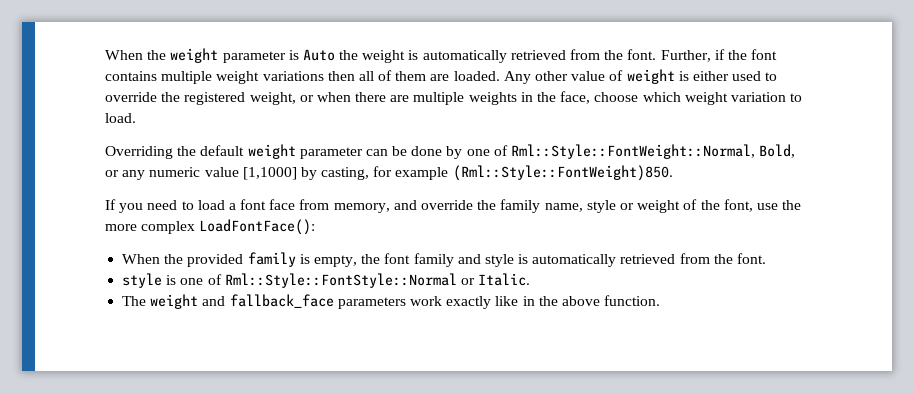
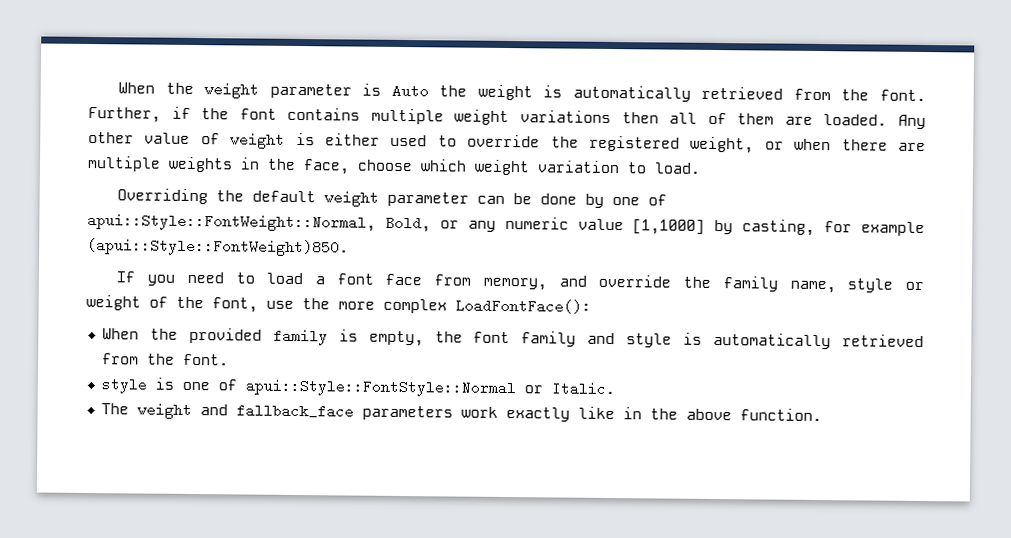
- Overriding the default weight parameter can be done by one of Rml::Style::FontWeight::Normal, Bold, or any numeric value [1,1000] by casting, for example (Rml::Style::FontWeight)850.
+ Overriding the default weight parameter can be done by one of apui::Style::FontWeight::Normal, Bold, or any numeric value [1,1000] by casting, for example (apui::Style::FontWeight)850.
- style is one of Rml::Style::FontStyle::Normal or Italic.
+ style is one of apui::Style::FontStyle::Normal or Italic.

